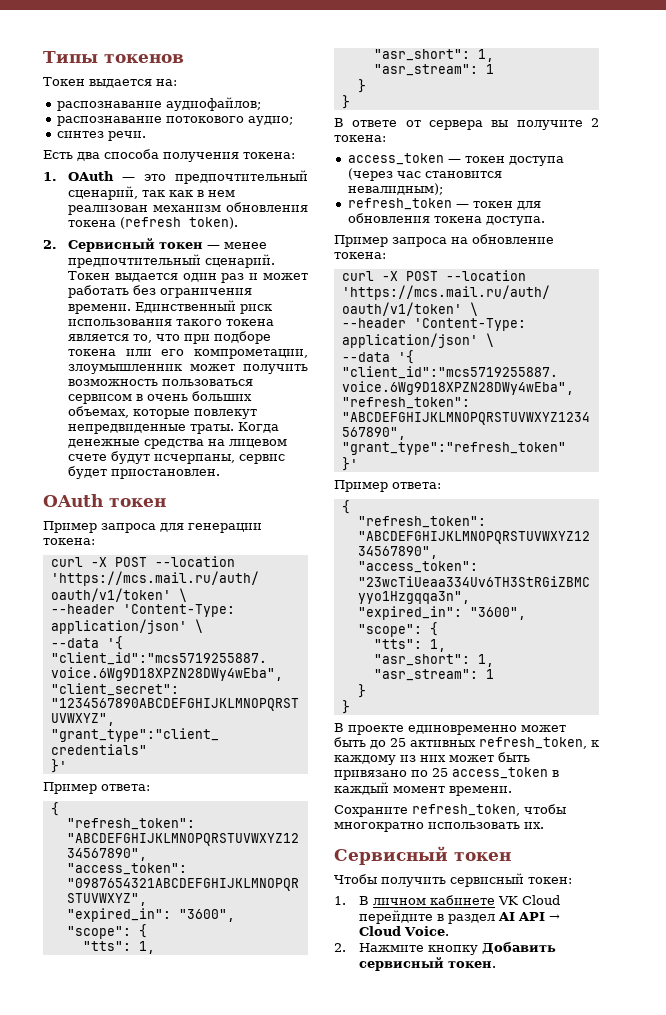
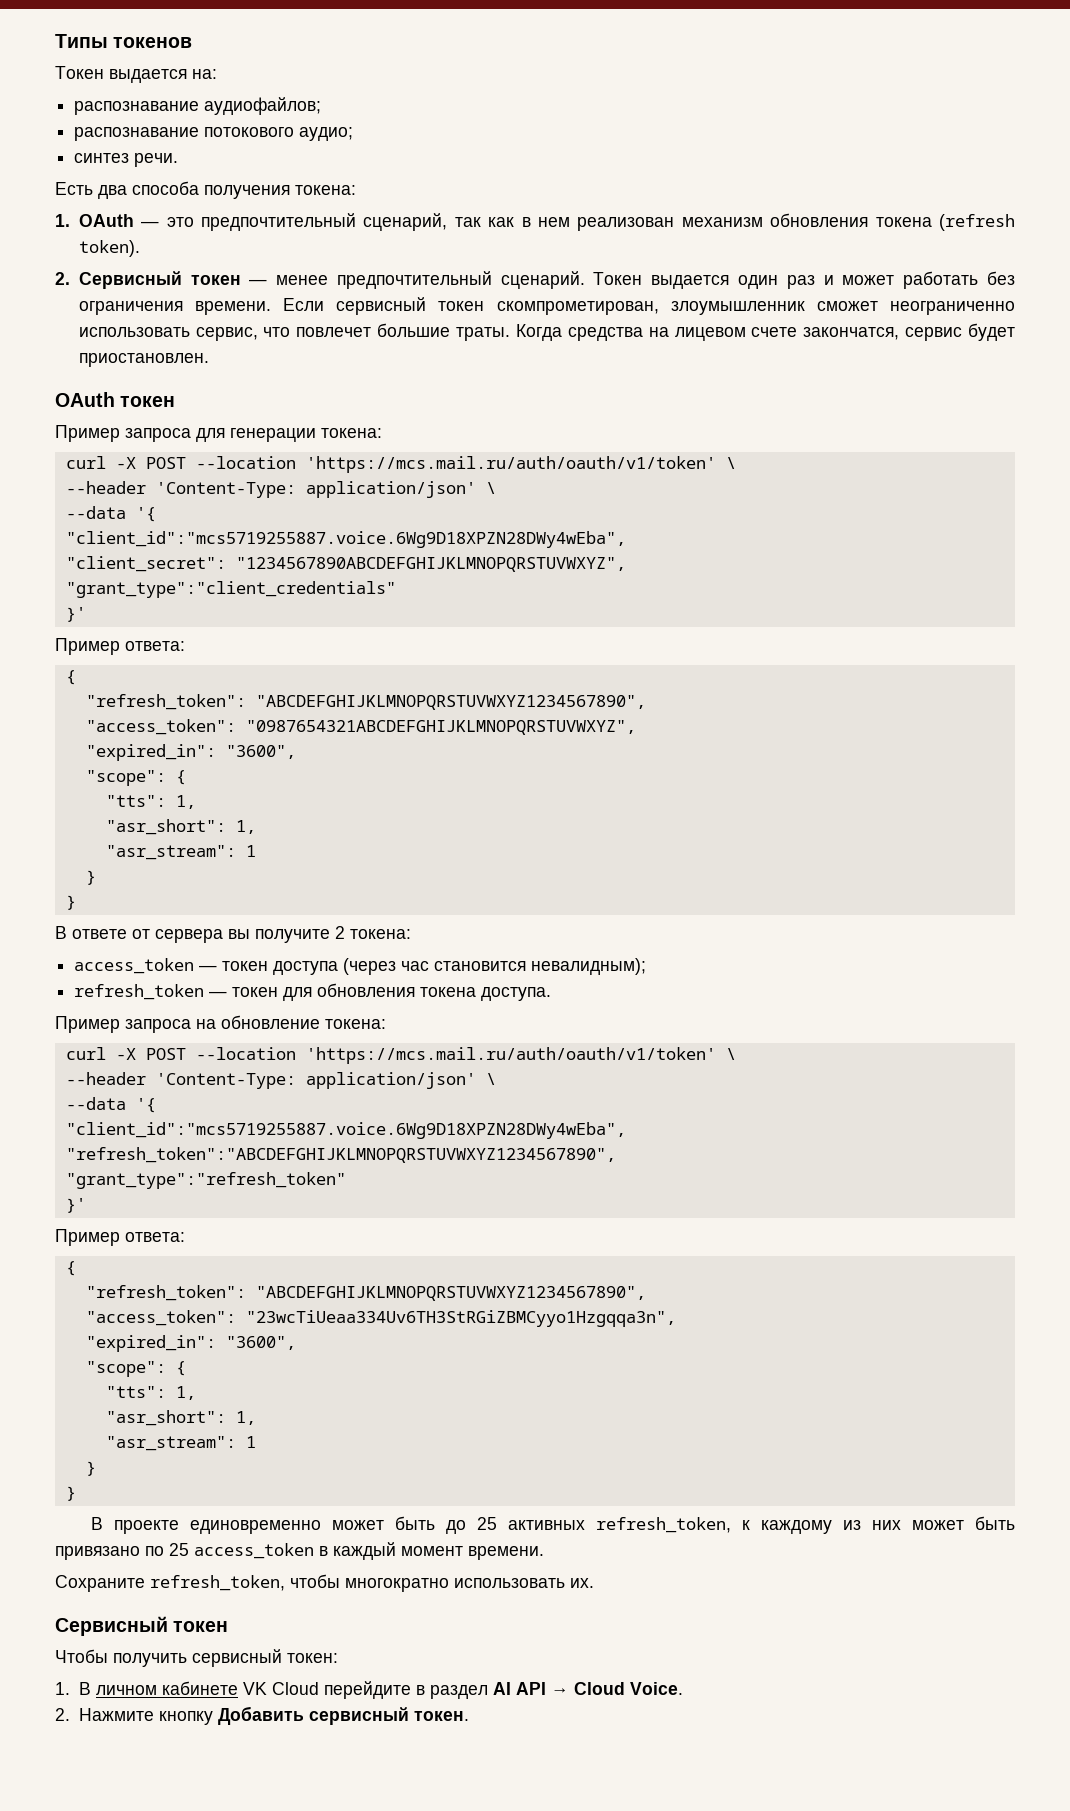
- Единственный риск использования такого токена является то, что при подборе токена или его компрометации, злоумышленник может получить возможность пользоваться сервисом в очень больших объемах, которые повлекут непредвиденные траты.
+ Если сервисный токен скомпрометирован, злоумышленник сможет неограниченно использовать сервис, что повлечет большие траты.
- Когда денежные средства на лицевом счете будут исчерпаны, сервис будет приостановлен.
+ Когда средства на лицевом счете закончатся, сервис будет приостановлен.

